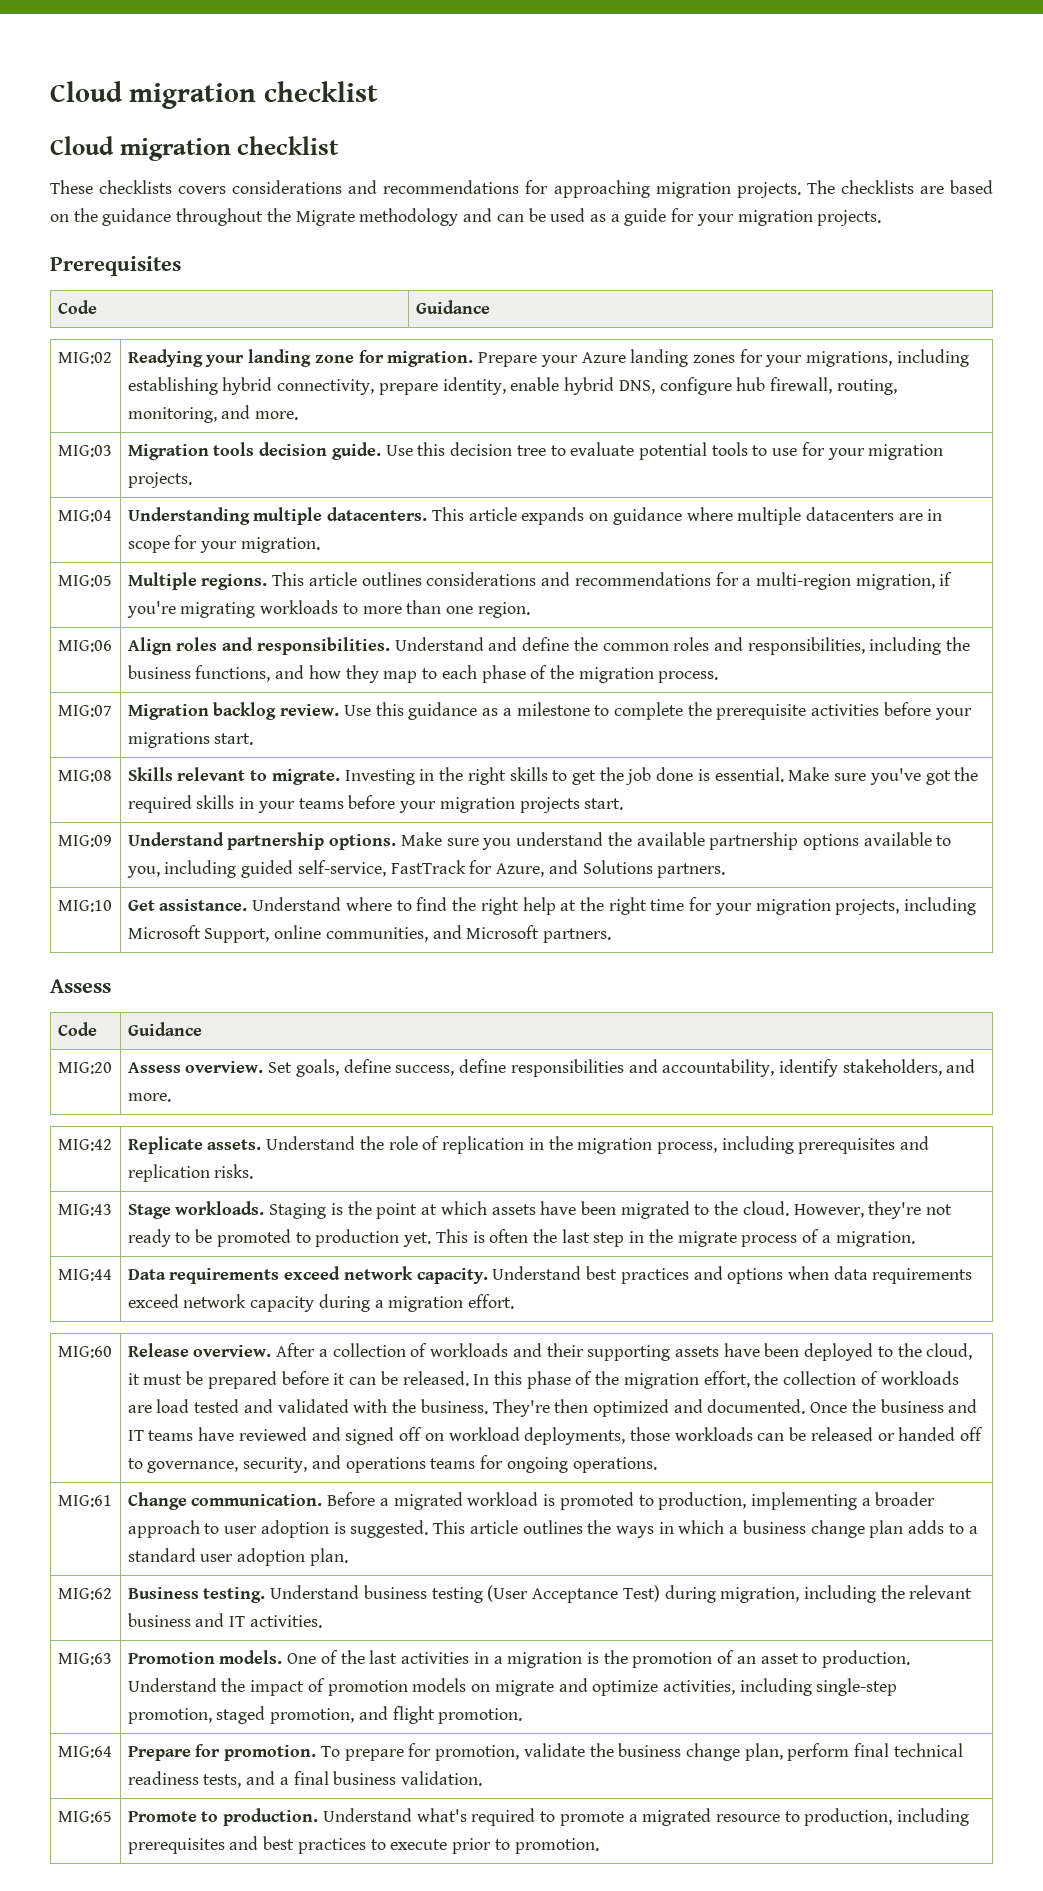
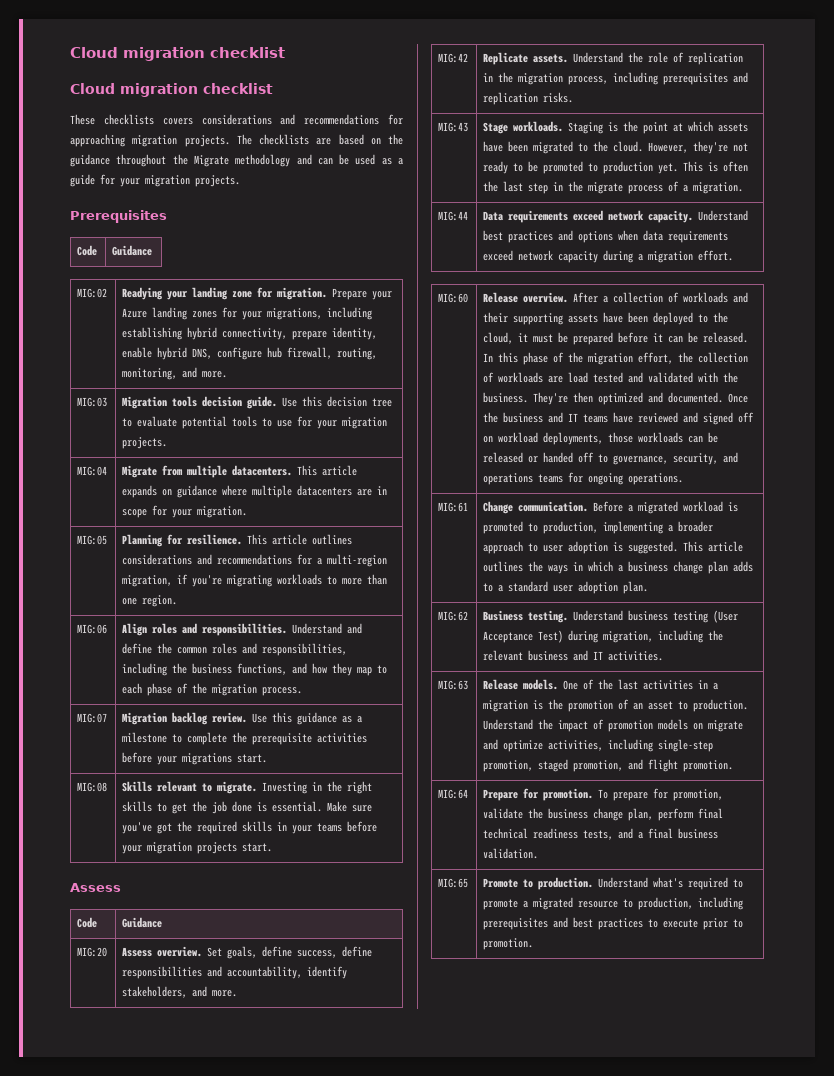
- MIG:04 | Understanding multiple datacenters. This article expands on guidance where multiple datacenters are in scope for your migration.
+ MIG:04 | Migrate from multiple datacenters. This article expands on guidance where multiple datacenters are in scope for your migration.
- MIG:05 | Multiple regions. This article outlines considerations and recommendations for a multi-region migration, if you're migrating workloads to more than one region.
+ MIG:05 | Planning for resilience. This article outlines considerations and recommendations for a multi-region migration, if you're migrating workloads to more than one region.
- MIG:09 | Understand partnership options. Make sure you understand the available partnership options available to you, including guided self-service, FastTrack for Azure, and Solutions partners.
- MIG:10 | Get assistance. Understand where to find the right help at the right time for your migration projects, including Microsoft Support, online communities, and Microsoft partners.
- MIG:63 | Promotion models. One of the last activities in a migration is the promotion of an asset to production. Understand the impact of promotion models on migrate and optimize activities, including single-step promotion, staged promotion, and flight promotion.
+ MIG:63 | Release models. One of the last activities in a migration is the promotion of an asset to production. Understand the impact of promotion models on migrate and optimize activities, including single-step promotion, staged promotion, and flight promotion.

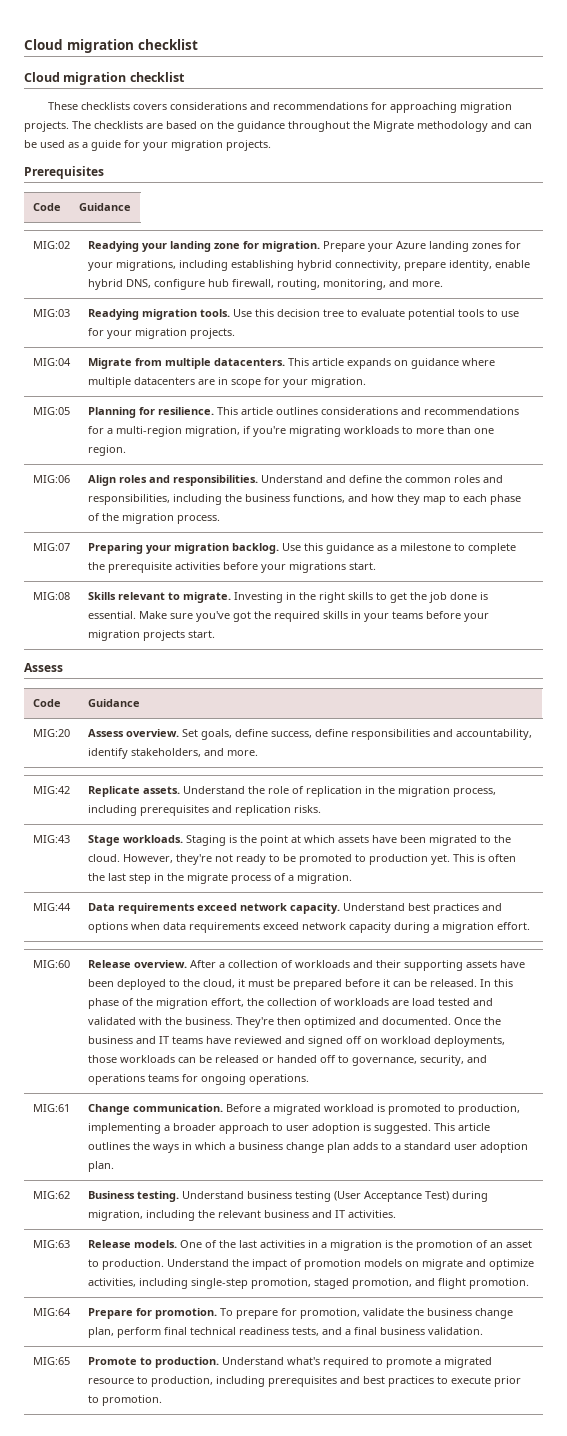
- MIG:03 | Migration tools decision guide. Use this decision tree to evaluate potential tools to use for your migration projects.
+ MIG:03 | Readying migration tools. Use this decision tree to evaluate potential tools to use for your migration projects.
- MIG:07 | Migration backlog review. Use this guidance as a milestone to complete the prerequisite activities before your migrations start.
+ MIG:07 | Preparing your migration backlog. Use this guidance as a milestone to complete the prerequisite activities before your migrations start.

